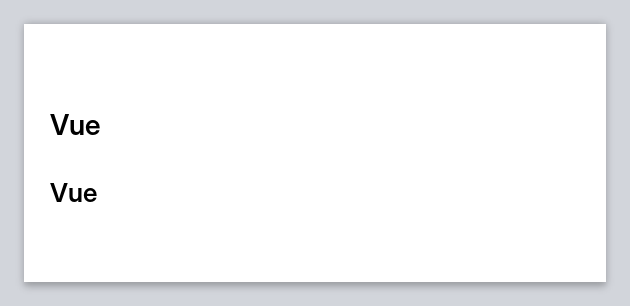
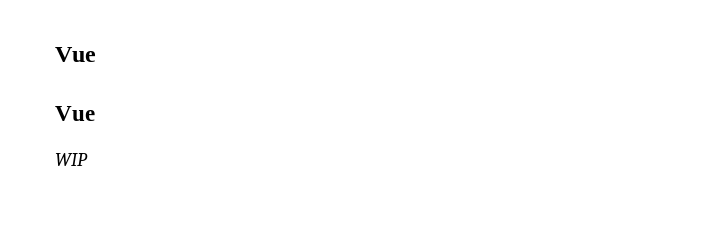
+ WIP

